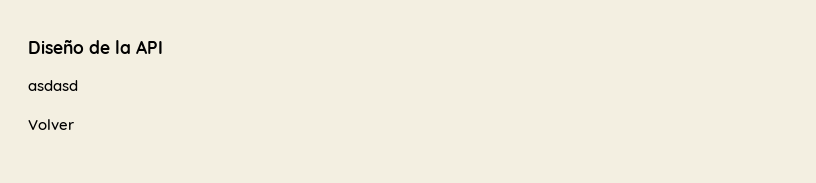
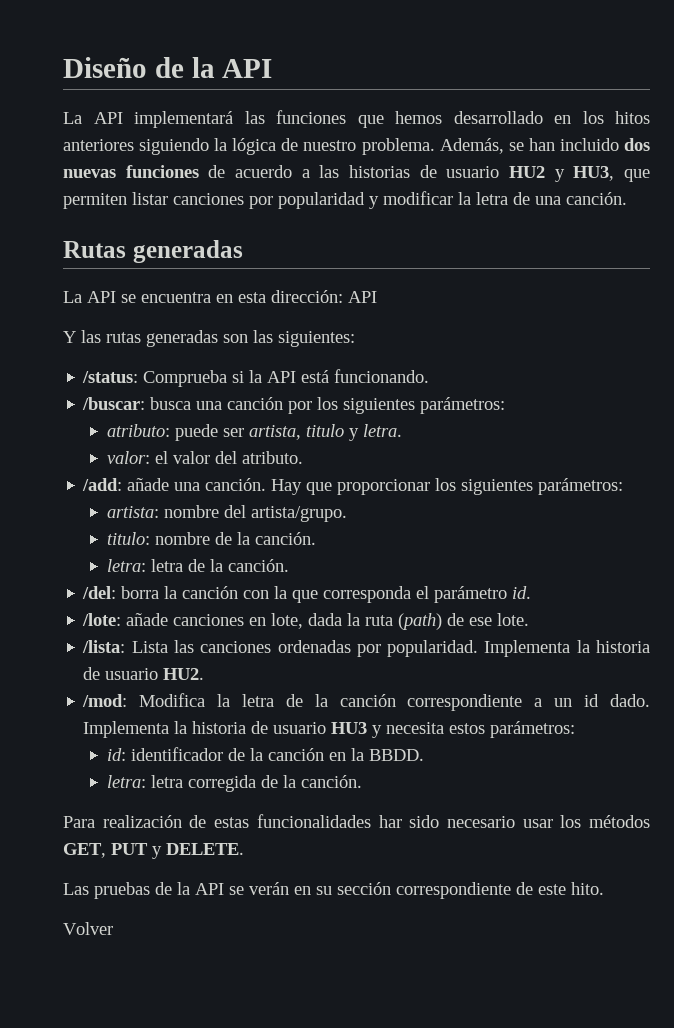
- asdasd
+ La API implementará las funciones que hemos desarrollado en los hitos anteriores siguiendo la lógica de nuestro problema. Además, se han incluido dos nuevas funciones de acuerdo a las historias de usuario HU2 y HU3, que permiten listar canciones por popularidad y modificar la letra de una canción.
+ Rutas generadas
+ La API se encuentra en esta dirección: API
+ Y las rutas generadas son las siguientes:
+ /status: Comprueba si la API está funcionando.
+ /buscar: busca una canción por los siguientes parámetros:
+ atributo: puede ser artista, titulo y letra.
+ valor: el valor del atributo.
+ /add: añade una canción. Hay que proporcionar los siguientes parámetros:
+ artista: nombre del artista/grupo.
+ titulo: nombre de la canción.
+ letra: letra de la canción.
+ /del: borra la canción con la que corresponda el parámetro id.
+ /lote: añade canciones en lote, dada la ruta (path) de ese lote.
+ /lista: Lista las canciones ordenadas por popularidad. Implementa la historia de usuario HU2.
+ /mod: Modifica la letra de la canción correspondiente a un id dado. Implementa la historia de usuario HU3 y necesita estos parámetros:
+ id: identificador de la canción en la BBDD.
+ letra: letra corregida de la canción.
+ Para realización de estas funcionalidades har sido necesario usar los métodos GET, PUT y DELETE.
+ Las pruebas de la API se verán en su sección correspondiente de este hito.

